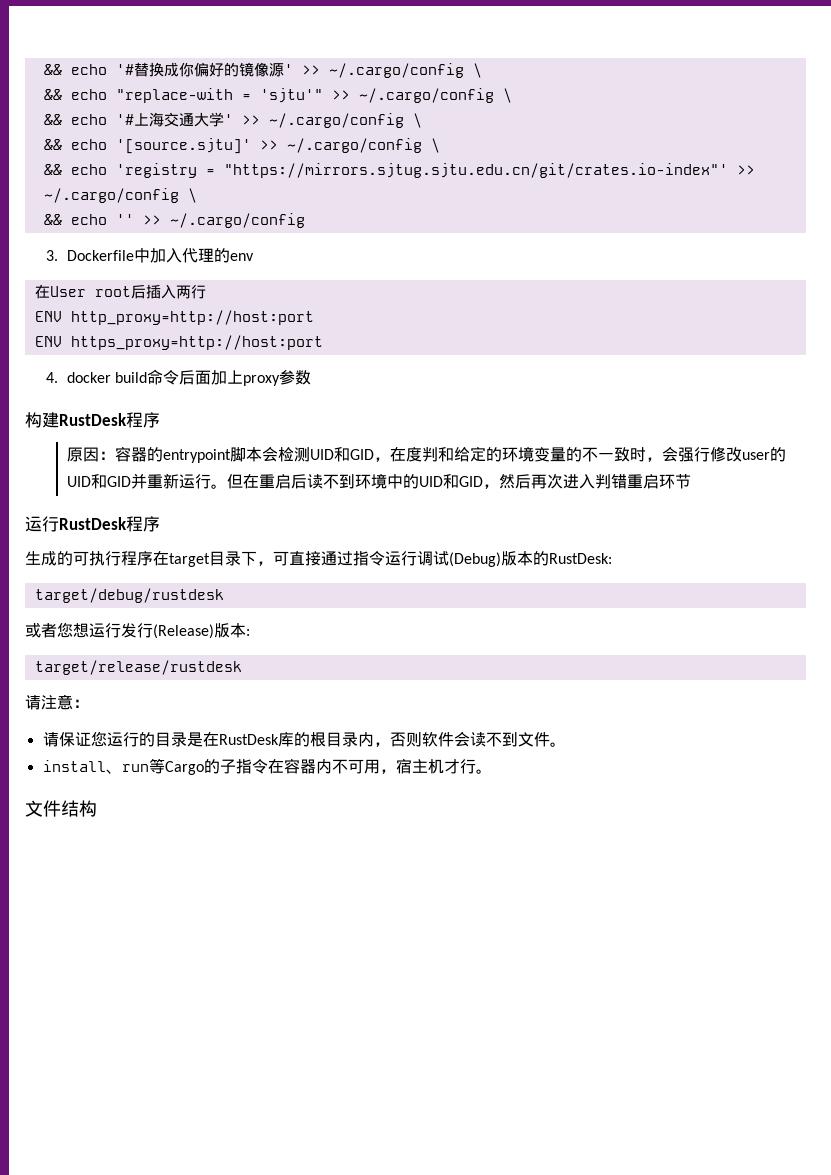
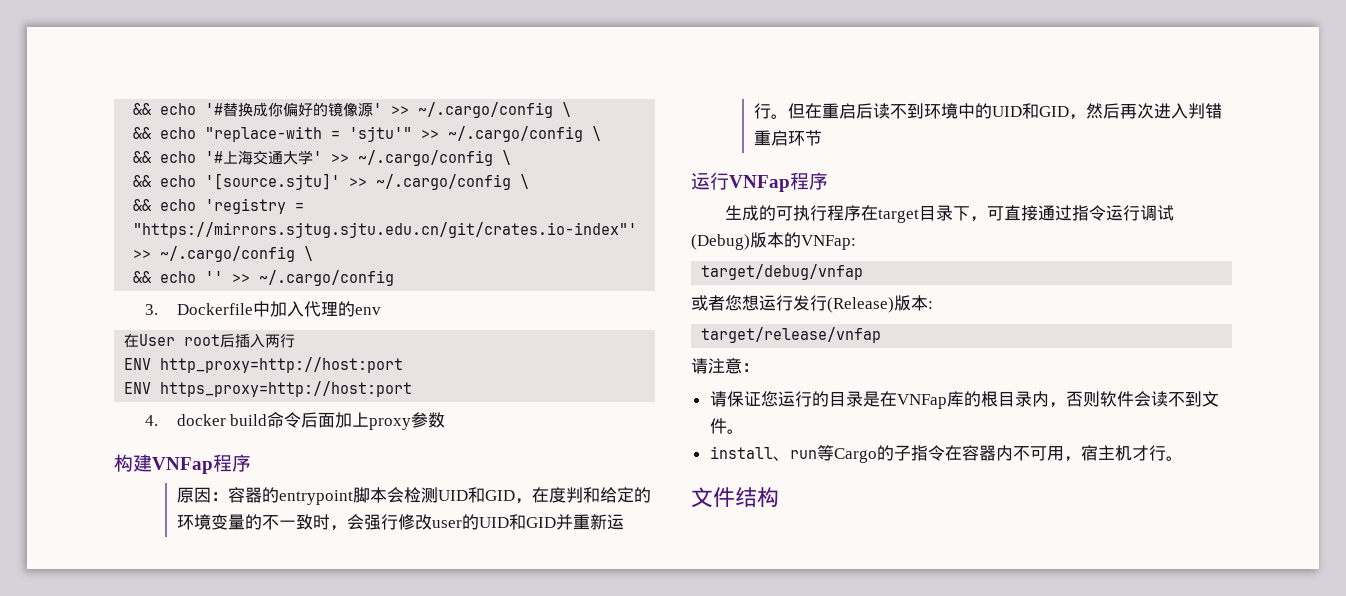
- 构建RustDesk程序
+ 构建VNFap程序
- 运行RustDesk程序
+ 运行VNFap程序
- 生成的可执行程序在target目录下，可直接通过指令运行调试(Debug)版本的RustDesk:
- target/debug/rustdesk
+ 生成的可执行程序在target目录下，可直接通过指令运行调试(Debug)版本的VNFap:
+ target/debug/vnfap
- target/release/rustdesk
+ target/release/vnfap
- 请保证您运行的目录是在RustDesk库的根目录内，否则软件会读不到文件。
+ 请保证您运行的目录是在VNFap库的根目录内，否则软件会读不到文件。

